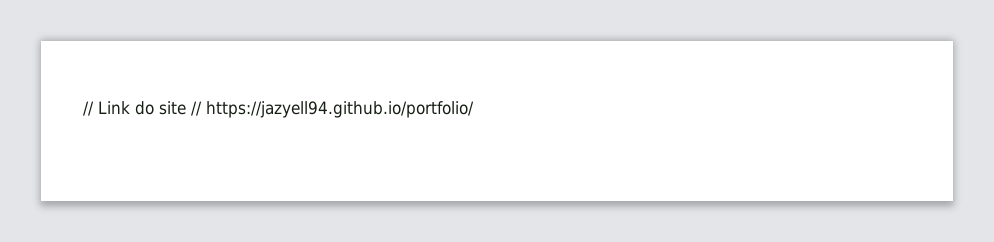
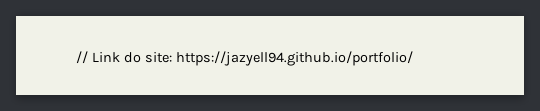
- // Link do site // https://jazyell94.github.io/portfolio/
+ // Link do site: https://jazyell94.github.io/portfolio/

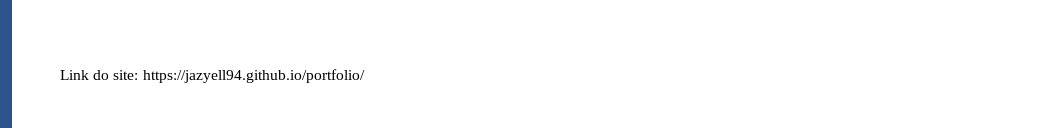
- // Link do site: https://jazyell94.github.io/portfolio/
+ Link do site: https://jazyell94.github.io/portfolio/

